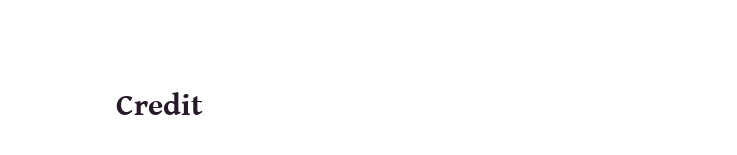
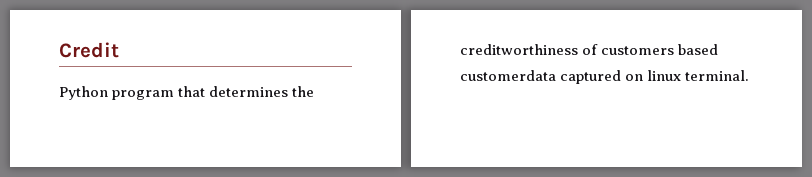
+ Python program that determines the creditworthiness of customers based customerdata captured on linux terminal.

